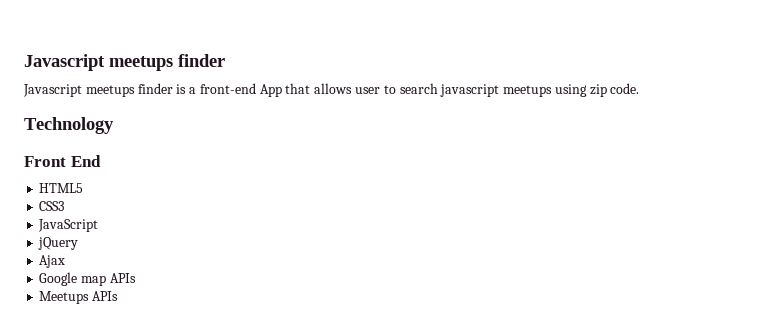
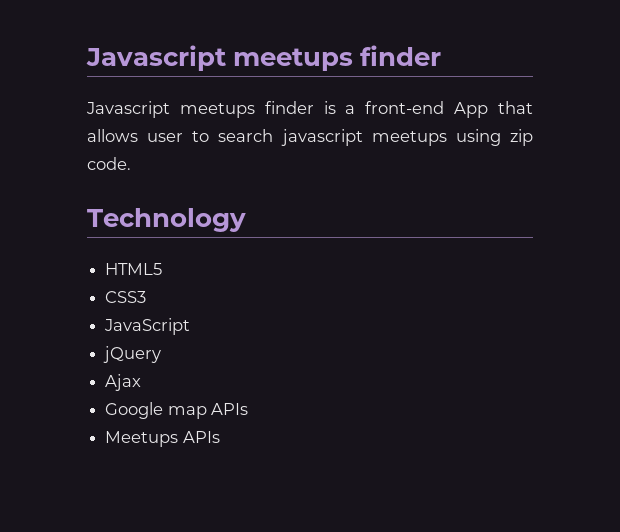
- Front End

